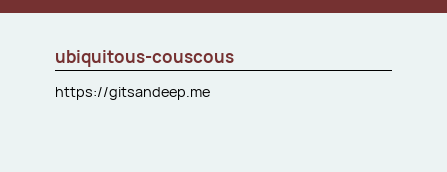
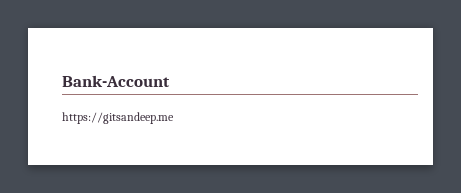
- ubiquitous-couscous
+ Bank-Account

